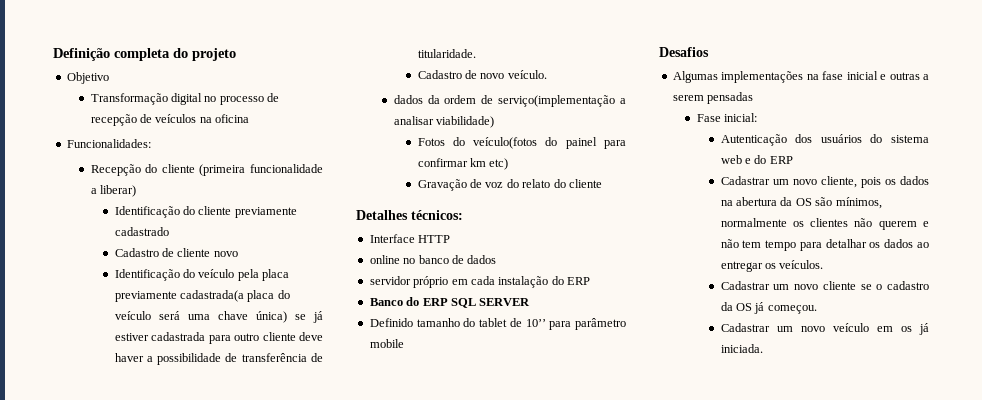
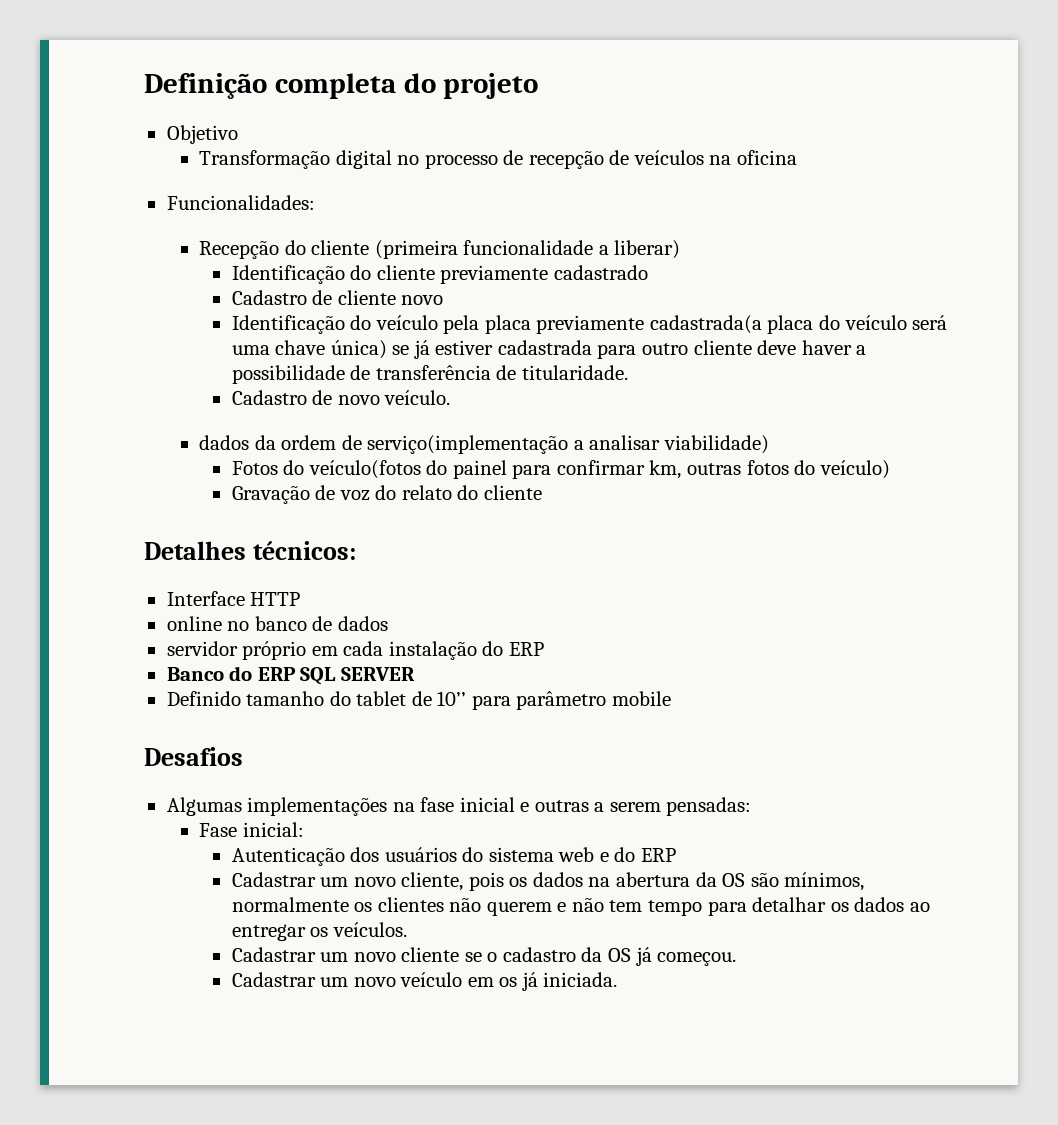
- Fotos do veículo(fotos do painel para confirmar km etc)
+ Fotos do veículo(fotos do painel para confirmar km, outras fotos do veículo)
- Algumas implementações na fase inicial e outras a serem pensadas
+ Algumas implementações na fase inicial e outras a serem pensadas:

